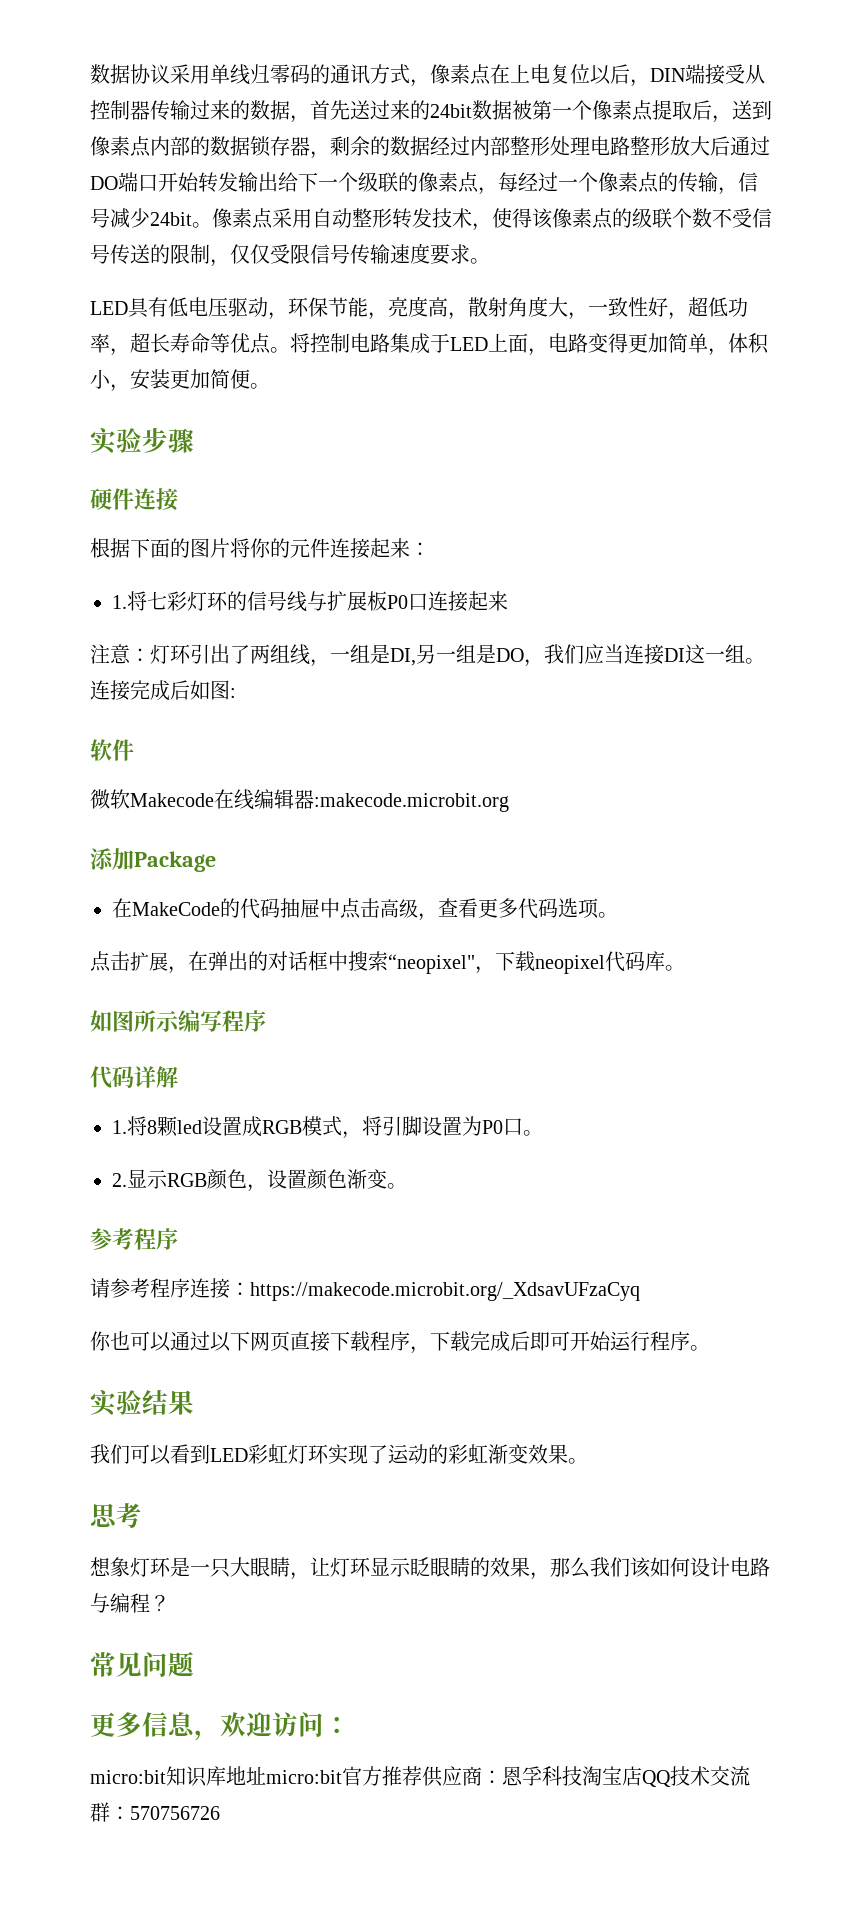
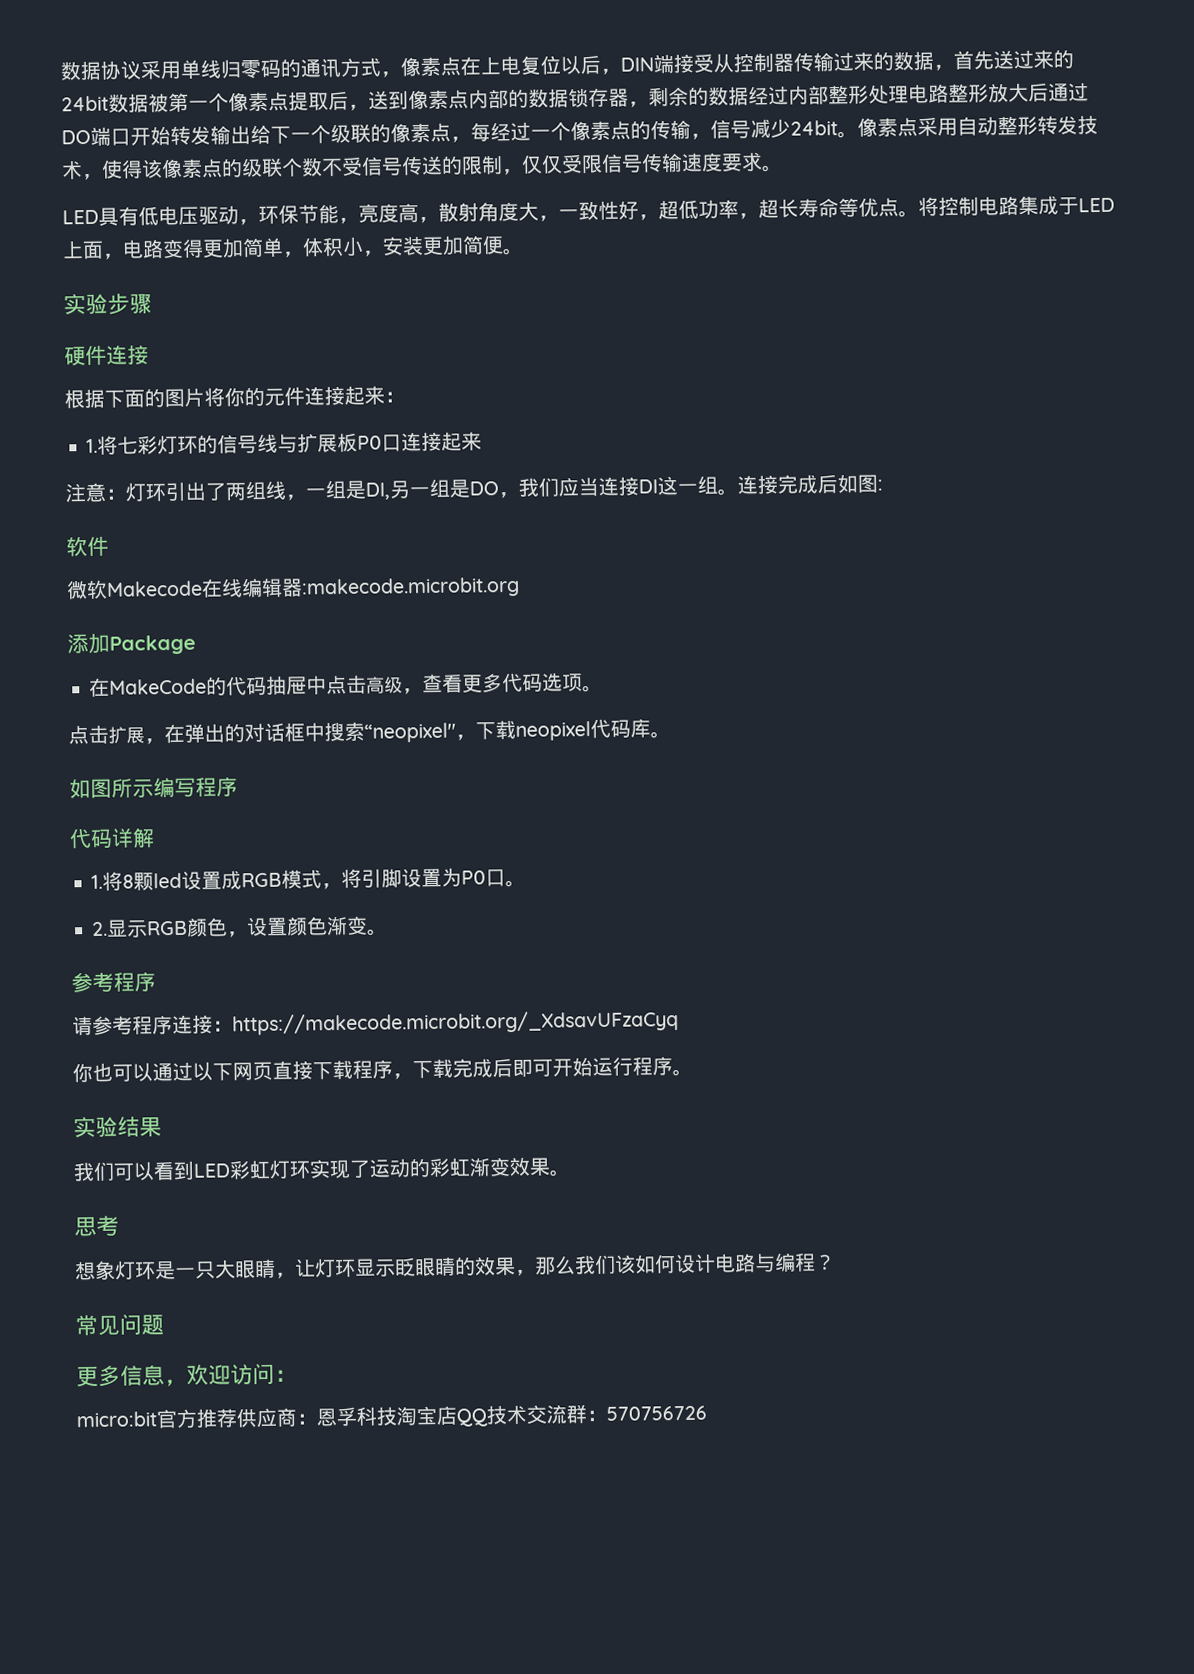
- micro:bit知识库地址micro:bit官方推荐供应商：恩孚科技淘宝店QQ技术交流群：570756726
+ micro:bit官方推荐供应商：恩孚科技淘宝店QQ技术交流群：570756726

